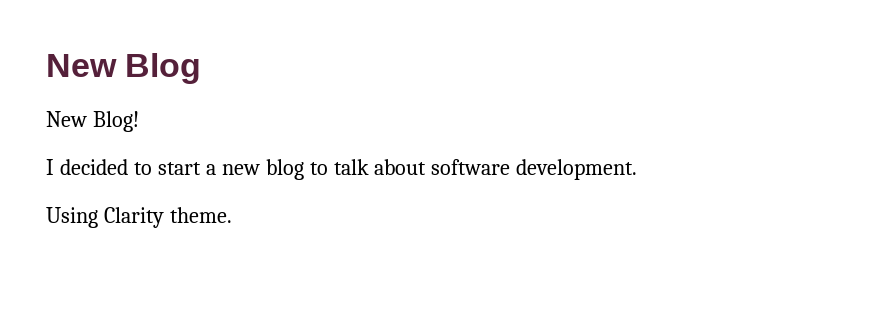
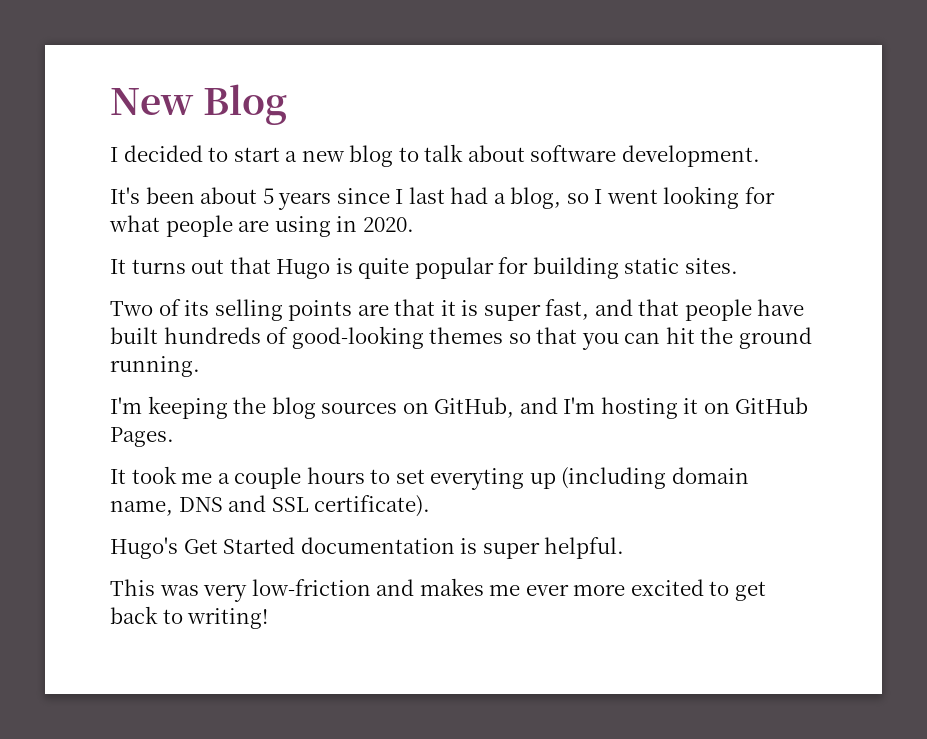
- New Blog!
- Using Clarity theme.
+ It's been about 5 years since I last had a blog, so I went looking for what people are using in 2020.
+ It turns out that Hugo is quite popular for building static sites.
+ Two of its selling points are that it is super fast, and that people have built hundreds of good-looking themes so that you can hit the ground running.
+ I'm keeping the blog sources on GitHub, and I'm hosting it on GitHub Pages.
+ It took me a couple hours to set everyting up (including domain name, DNS and SSL certificate).
+ Hugo's Get Started documentation is super helpful.
+ This was very low-friction and makes me ever more excited to get back to writing!

